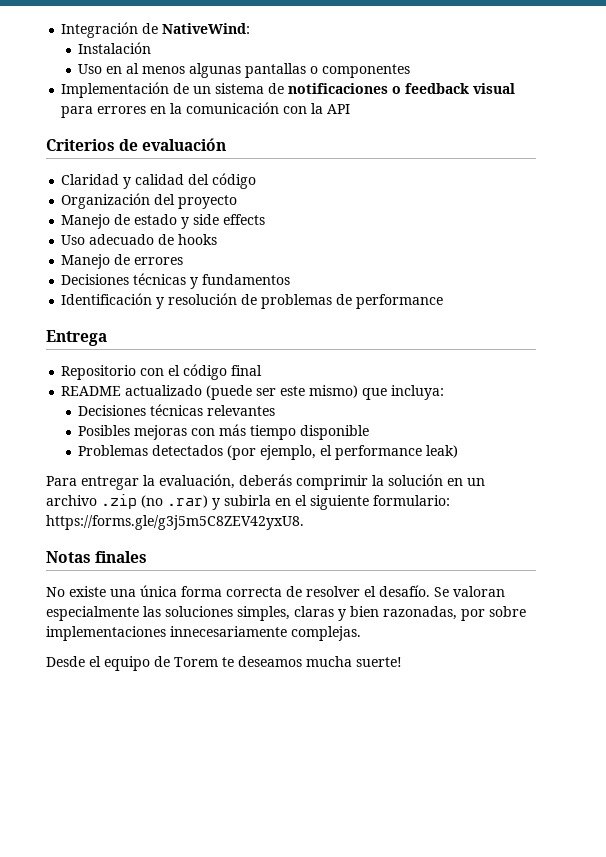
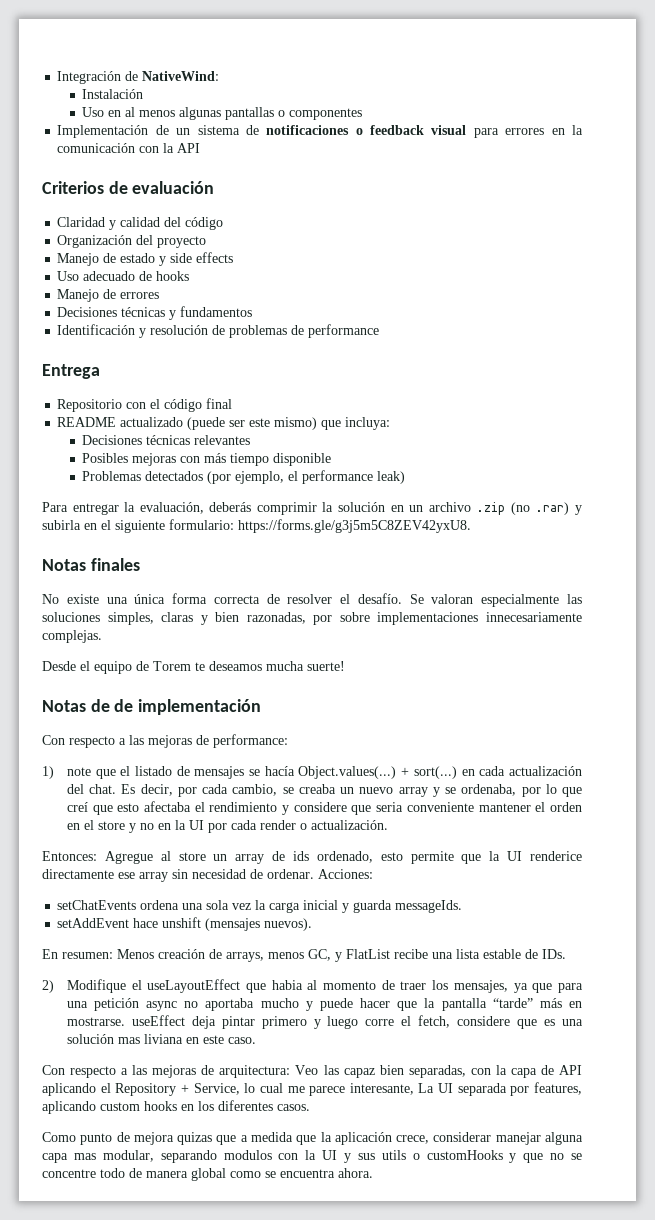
+ Notas de de implementación
+ Con respecto a las mejoras de performance:
+ 1) note que el listado de mensajes se hacía Object.values(...) + sort(...) en cada actualización del chat. Es decir, por cada cambio, se creaba un nuevo array y se ordenaba, por lo que creí que esto afectaba el rendimiento y considere que seria conveniente mantener el orden en el store y no en la UI por cada render o actualización.
+ Entonces: Agregue al store un array de ids ordenado, esto permite que la UI renderice directamente ese array sin necesidad de ordenar. Acciones:
+ setChatEvents ordena una sola vez la carga inicial y guarda messageIds.
+ setAddEvent hace unshift (mensajes nuevos).
+ En resumen: Menos creación de arrays, menos GC, y FlatList recibe una lista estable de IDs.
+ 2) Modifique el useLayoutEffect que habia al momento de traer los mensajes, ya que para una petición async no aportaba mucho y puede hacer que la pantalla “tarde” más en mostrarse. useEffect deja pintar primero y luego corre el fetch, considere que es una solución mas liviana en este caso.
+ Con respecto a las mejoras de arquitectura: Veo las capaz bien separadas, con la capa de API aplicando el Repository + Service, lo cual me parece interesante, La UI separada por features, aplicando custom hooks en los diferentes casos.
+ Como punto de mejora quizas que a medida que la aplicación crece, considerar manejar alguna capa mas modular, separando modulos con la UI y sus utils o customHooks y que no se concentre todo de manera global como se encuentra ahora.

